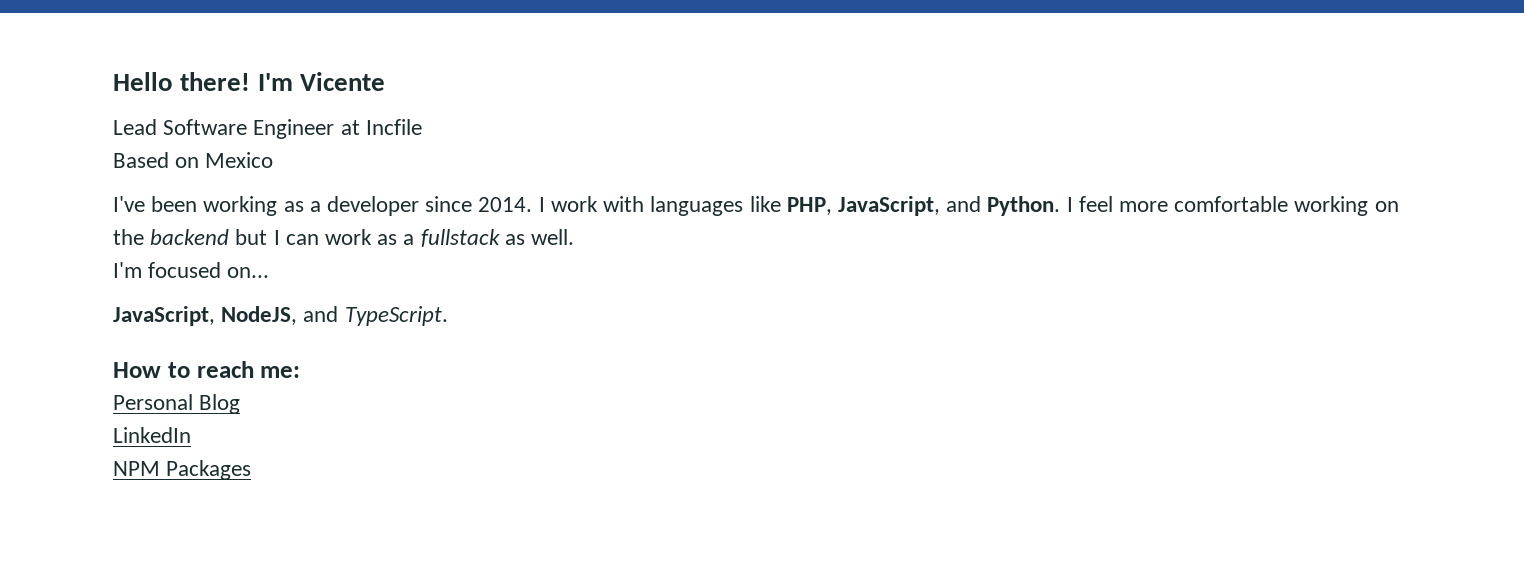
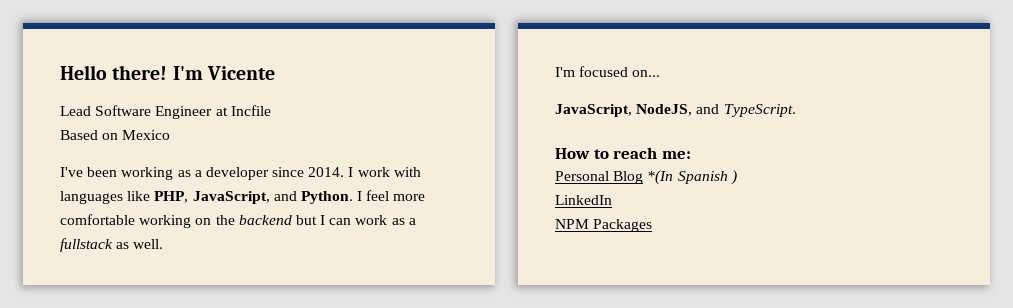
- Personal Blog
+ Personal Blog *(In Spanish )

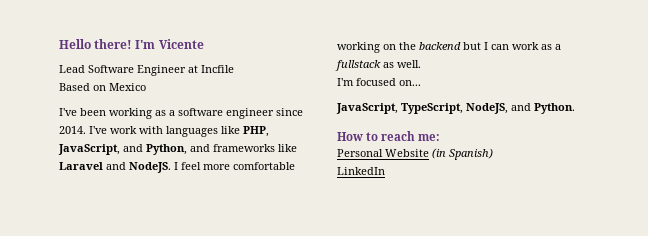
- I've been working as a developer since 2014.
+ I've been working as a software engineer since 2014.
- I work with languages like PHP, JavaScript, and Python.
+ I've work with languages like PHP, JavaScript, and Python, and frameworks like Laravel and NodeJS.
- JavaScript, NodeJS, and TypeScript.
+ JavaScript, TypeScript, NodeJS, and Python.
- Personal Blog *(In Spanish )
+ Personal Website (in Spanish)
- NPM Packages

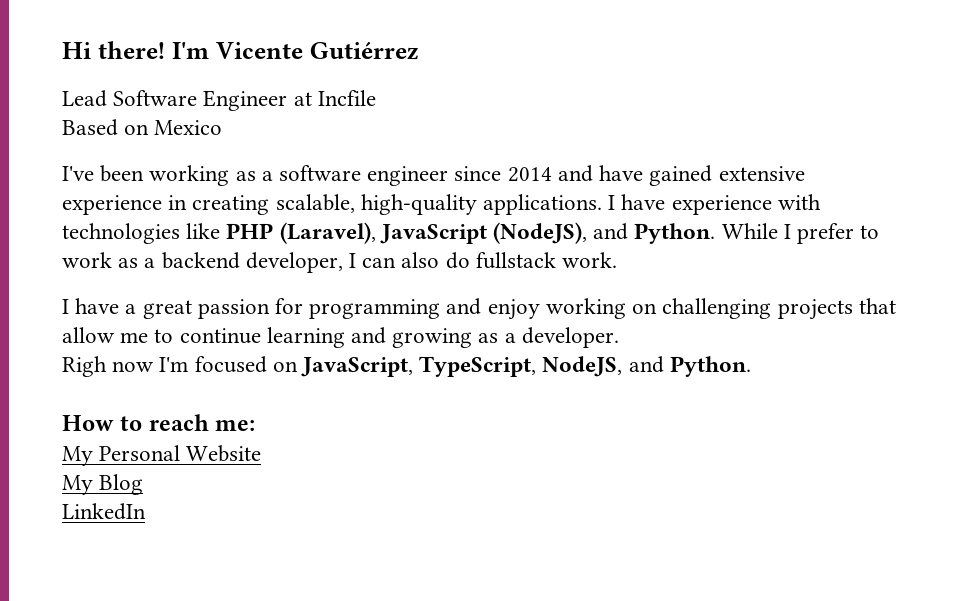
- Hello there!
+ Hi there!
- I'm Vicente
+ I'm Vicente Gutiérrez
- I've been working as a software engineer since 2014. I've work with languages like PHP, JavaScript, and Python, and frameworks like Laravel and NodeJS. I feel more comfortable working on the backend but I can work as a fullstack as well.
- I'm focused on...
- JavaScript, TypeScript, NodeJS, and Python.
+ I've been working as a software engineer since 2014 and have gained extensive experience in creating scalable, high-quality applications. I have experience with technologies like PHP (Laravel), JavaScript (NodeJS), and Python. While I prefer to work as a backend developer, I can also do fullstack work.
+ I have a great passion for programming and enjoy working on challenging projects that allow me to continue learning and growing as a developer.
+ Righ now I'm focused on JavaScript, TypeScript, NodeJS, and Python.
- Personal Website (in Spanish)
+ My Personal Website
+ My Blog

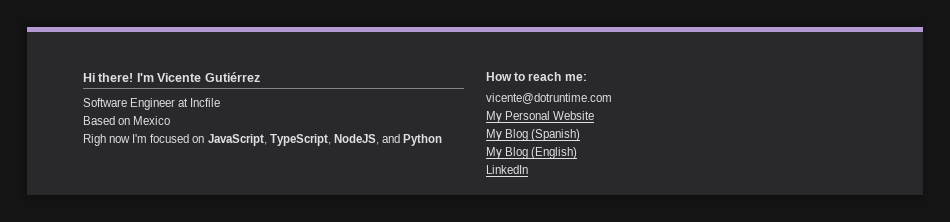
- Lead Software Engineer at Incfile
+ Software Engineer at Incfile
- I've been working as a software engineer since 2014 and have gained extensive experience in creating scalable, high-quality applications. I have experience with technologies like PHP (Laravel), JavaScript (NodeJS), and Python. While I prefer to work as a backend developer, I can also do fullstack work.
- I have a great passion for programming and enjoy working on challenging projects that allow me to continue learning and growing as a developer.
- Righ now I'm focused on JavaScript, TypeScript, NodeJS, and Python.
+ Righ now I'm focused on JavaScript, TypeScript, NodeJS, and Python
+ vicente@dotruntime.com
- My Blog
+ My Blog (Spanish)
+ My Blog (English)

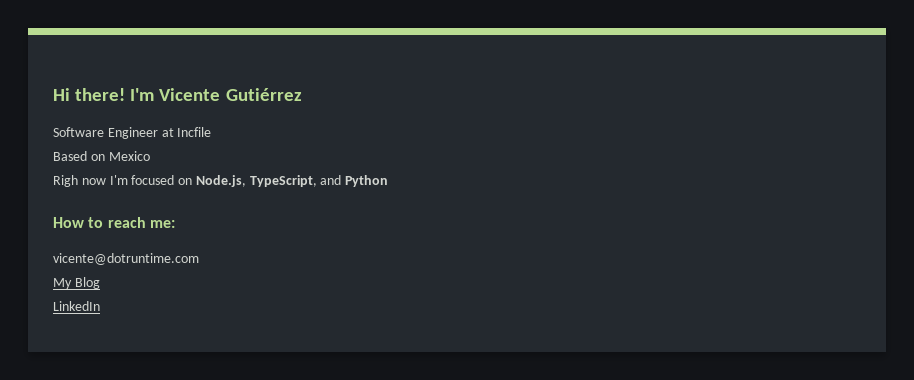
- Righ now I'm focused on JavaScript, TypeScript, NodeJS, and Python
+ Righ now I'm focused on Node.js, TypeScript, and Python
- My Personal Website
- My Blog (Spanish)
- My Blog (English)
+ My Blog

